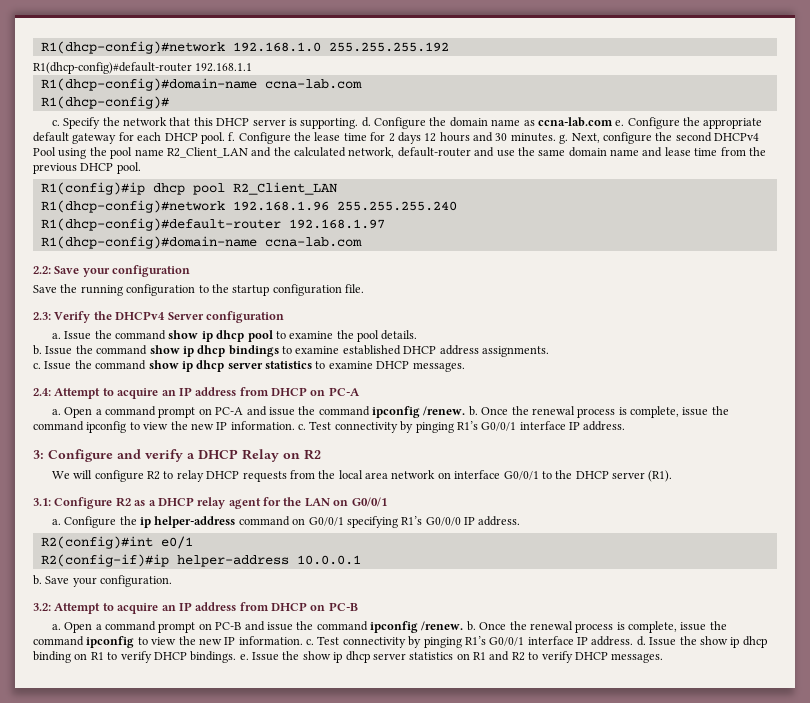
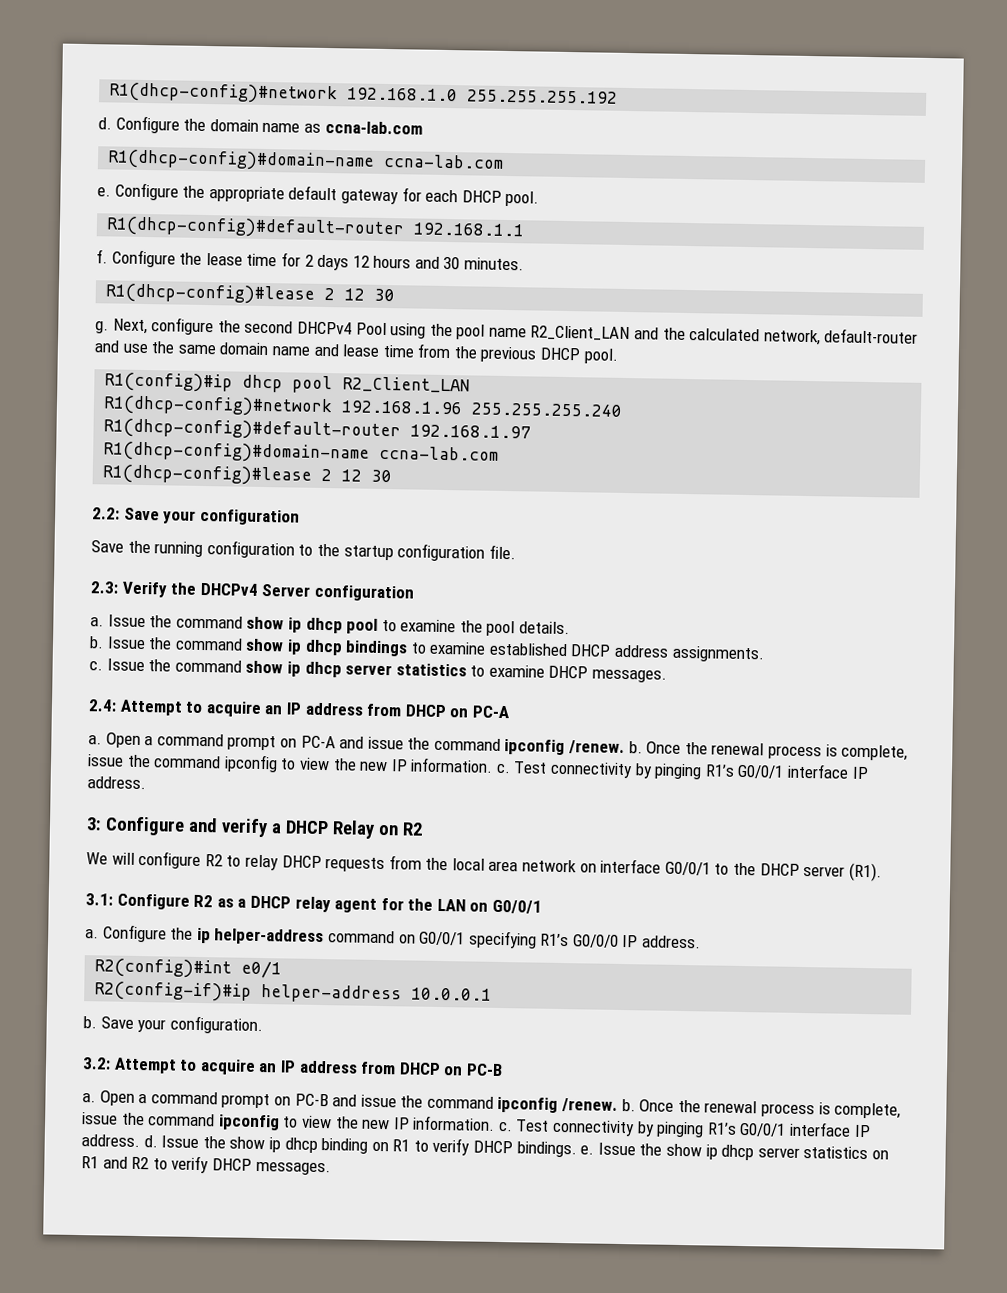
  R1(dhcp-config)#network 192.168.1.0 255.255.255.192
- R1(dhcp-config)#default-router 192.168.1.1
- R1(dhcp-config)#domain-name ccna-lab.com
- R1(dhcp-config)#
- c. Specify the network that this DHCP server is supporting. d.
+ d.
- Configure the domain name as ccna-lab.com e.
+ Configure the domain name as ccna-lab.com
+ R1(dhcp-config)#domain-name ccna-lab.com
+ e.
- Configure the appropriate default gateway for each DHCP pool. f.
+ Configure the appropriate default gateway for each DHCP pool.
+ R1(dhcp-config)#default-router 192.168.1.1
+ f.
- Configure the lease time for 2 days 12 hours and 30 minutes. g.
+ Configure the lease time for 2 days 12 hours and 30 minutes.
+ R1(dhcp-config)#lease 2 12 30
+ g.
  R1(dhcp-config)#default-router 192.168.1.97
  R1(dhcp-config)#domain-name ccna-lab.com
+ R1(dhcp-config)#lease 2 12 30

